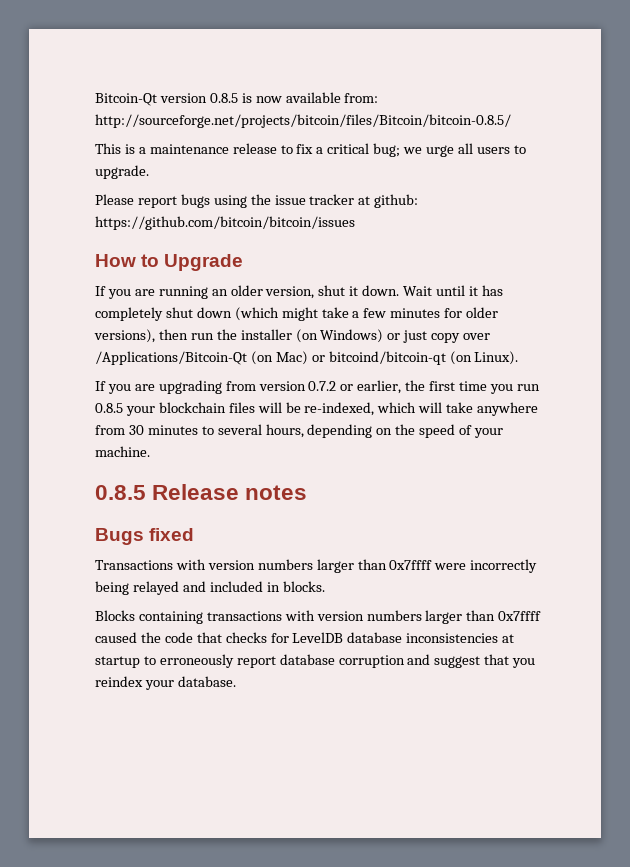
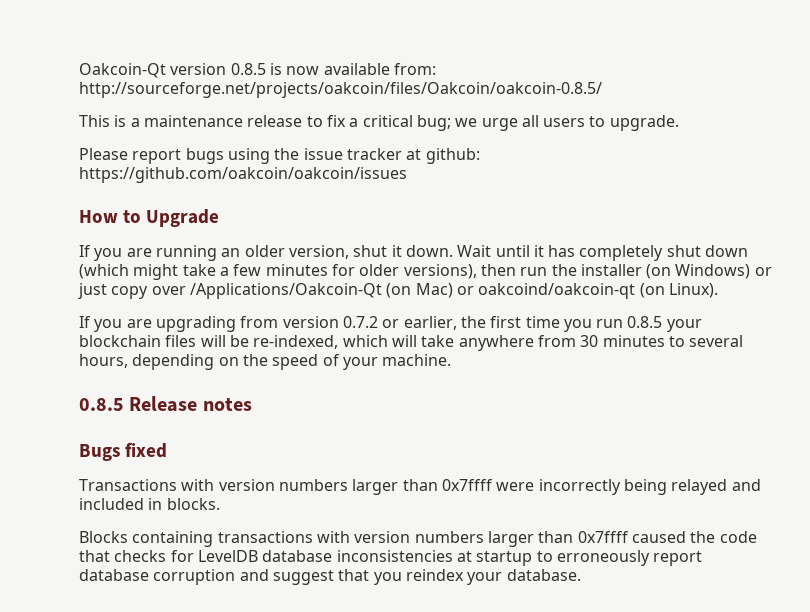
- Bitcoin-Qt version 0.8.5 is now available from: http://sourceforge.net/projects/bitcoin/files/Bitcoin/bitcoin-0.8.5/
+ Oakcoin-Qt version 0.8.5 is now available from: http://sourceforge.net/projects/oakcoin/files/Oakcoin/oakcoin-0.8.5/
- Please report bugs using the issue tracker at github: https://github.com/bitcoin/bitcoin/issues
+ Please report bugs using the issue tracker at github: https://github.com/oakcoin/oakcoin/issues
- Wait until it has completely shut down (which might take a few minutes for older versions), then run the installer (on Windows) or just copy over /Applications/Bitcoin-Qt (on Mac) or bitcoind/bitcoin-qt (on Linux).
+ Wait until it has completely shut down (which might take a few minutes for older versions), then run the installer (on Windows) or just copy over /Applications/Oakcoin-Qt (on Mac) or oakcoind/oakcoin-qt (on Linux).

